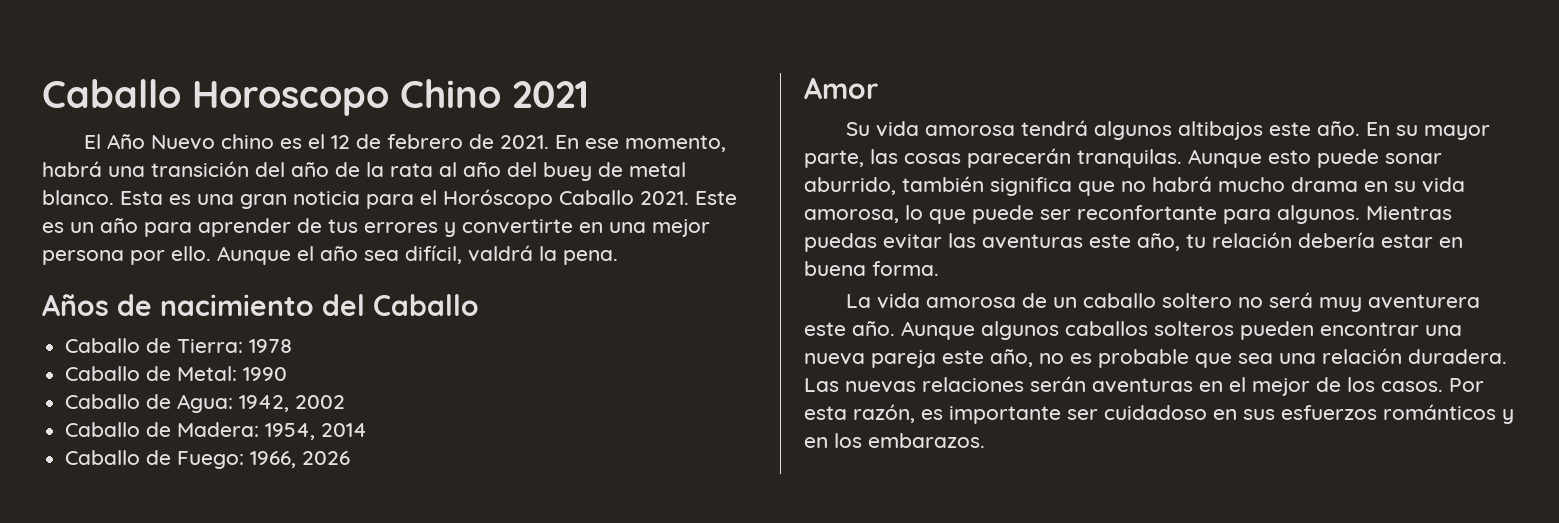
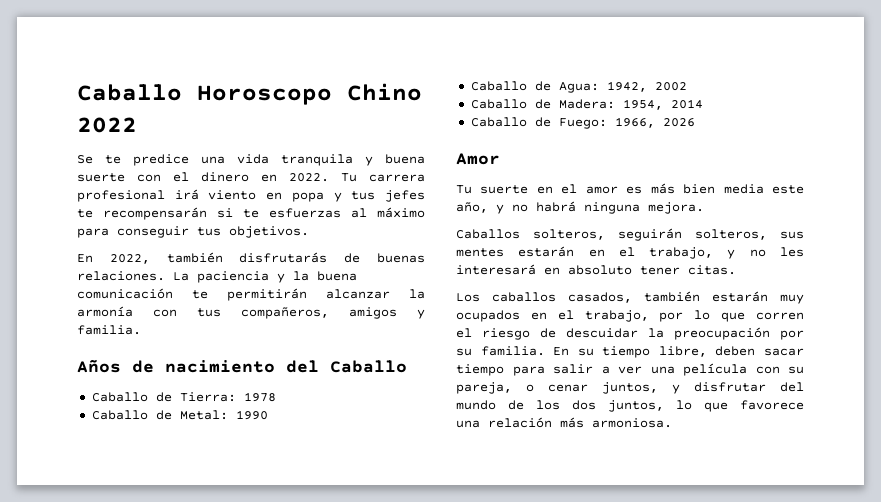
- Caballo Horoscopo Chino 2021
- El Año Nuevo chino es el 12 de febrero de 2021. En ese momento, habrá una transición del año de la rata al año del buey de metal blanco. Esta es una gran noticia para el Horóscopo Caballo 2021. Este es un año para aprender de tus errores y convertirte en una mejor persona por ello. Aunque el año sea difícil, valdrá la pena.
+ Caballo Horoscopo Chino 2022
+ Se te predice una vida tranquila y buena suerte con el dinero en 2022. Tu carrera profesional irá viento en popa y tus jefes te recompensarán si te esfuerzas al máximo para conseguir tus objetivos.
+ En 2022, también disfrutarás de buenas relaciones. La paciencia y la buena comunicación te permitirán alcanzar la armonía con tus compañeros, amigos y familia.
- Su vida amorosa tendrá algunos altibajos este año. En su mayor parte, las cosas parecerán tranquilas. Aunque esto puede sonar aburrido, también significa que no habrá mucho drama en su vida amorosa, lo que puede ser reconfortante para algunos. Mientras puedas evitar las aventuras este año, tu relación debería estar en buena forma.
- La vida amorosa de un caballo soltero no será muy aventurera este año. Aunque algunos caballos solteros pueden encontrar una nueva pareja este año, no es probable que sea una relación duradera. Las nuevas relaciones serán aventuras en el mejor de los casos. Por esta razón, es importante ser cuidadoso en sus esfuerzos románticos y en los embarazos.
+ Tu suerte en el amor es más bien media este año, y no habrá ninguna mejora.
+ Caballos solteros, seguirán solteros, sus mentes estarán en el trabajo, y no les interesará en absoluto tener citas.
+ Los caballos casados, también estarán muy ocupados en el trabajo, por lo que corren el riesgo de descuidar la preocupación por su familia. En su tiempo libre, deben sacar tiempo para salir a ver una película con su pareja, o cenar juntos, y disfrutar del mundo de los dos juntos, lo que favorece una relación más armoniosa.

